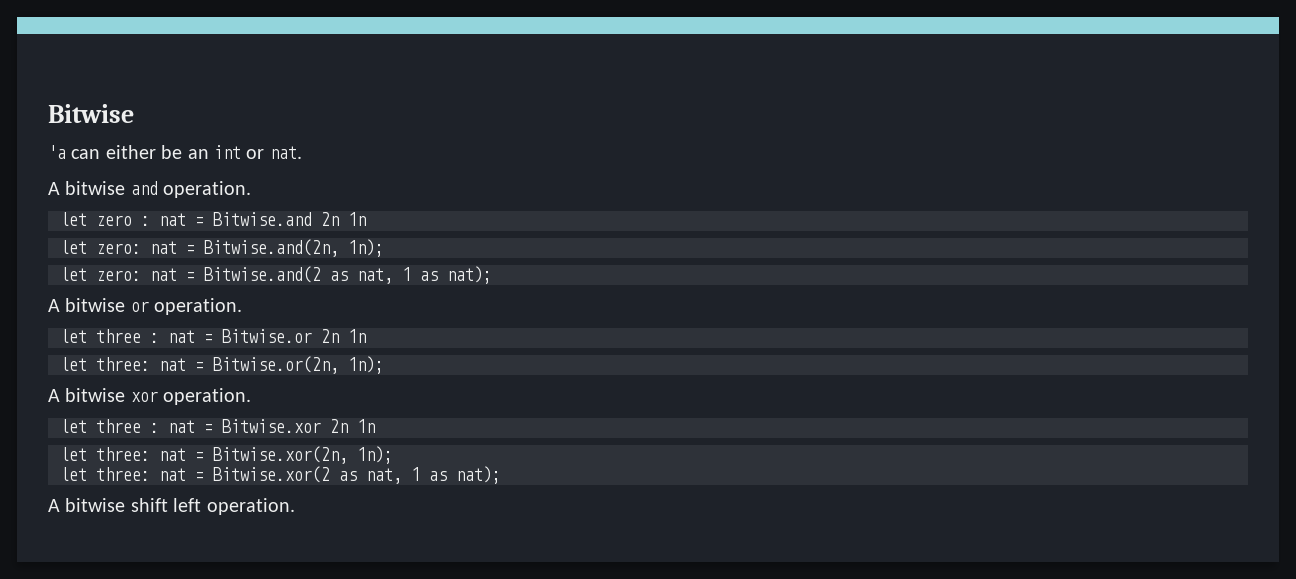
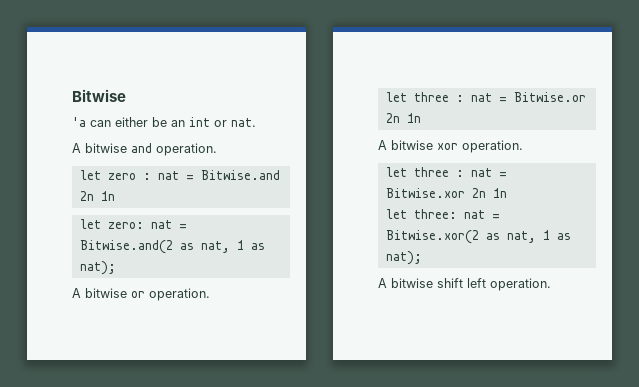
- let zero: nat = Bitwise.and(2n, 1n);
- let three: nat = Bitwise.or(2n, 1n);
- let three: nat = Bitwise.xor(2n, 1n);

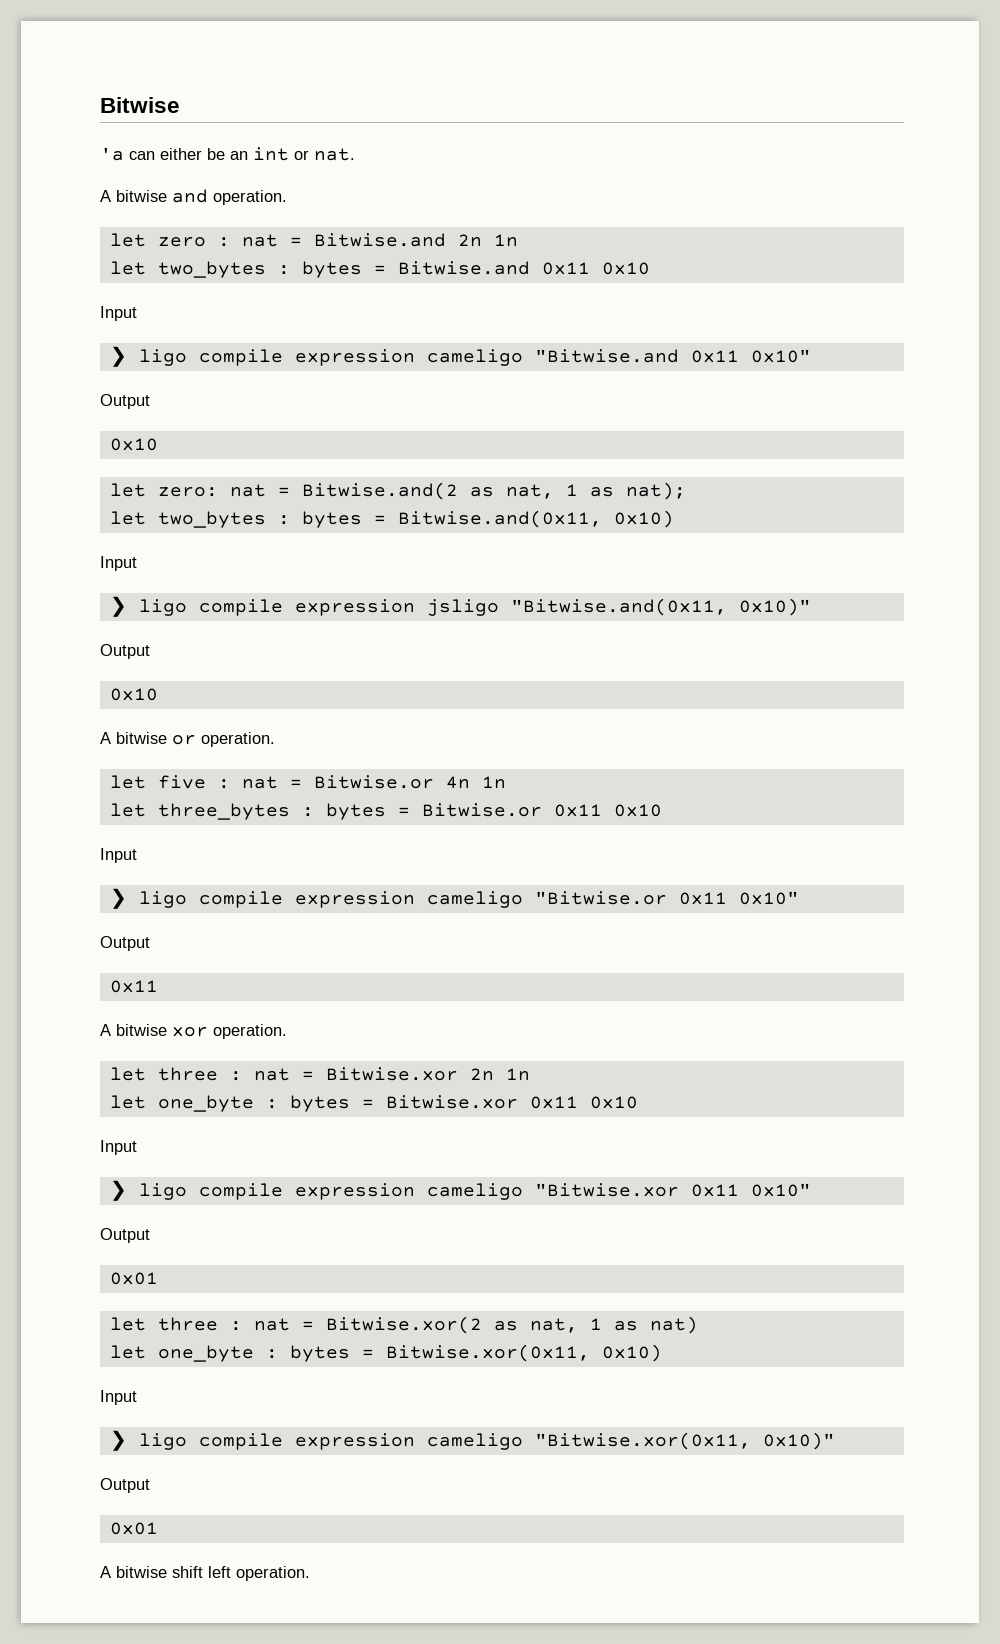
+ let two_bytes : bytes = Bitwise.and 0x11 0x10
+ Input
+ ❯ ligo compile expression cameligo "Bitwise.and 0x11 0x10"
+ Output
+ 0x10
+ let two_bytes : bytes = Bitwise.and(0x11, 0x10)
+ Input
+ ❯ ligo compile expression jsligo "Bitwise.and(0x11, 0x10)"
+ Output
+ 0x10
- let three : nat = Bitwise.or 2n 1n
+ let five : nat = Bitwise.or 4n 1n
+ let three_bytes : bytes = Bitwise.or 0x11 0x10
+ Input
+ ❯ ligo compile expression cameligo "Bitwise.or 0x11 0x10"
+ Output
+ 0x11
- let three: nat = Bitwise.xor(2 as nat, 1 as nat);
+ let one_byte : bytes = Bitwise.xor 0x11 0x10
+ Input
+ ❯ ligo compile expression cameligo "Bitwise.xor 0x11 0x10"
+ Output
+ 0x01
+ let three : nat = Bitwise.xor(2 as nat, 1 as nat)
+ let one_byte : bytes = Bitwise.xor(0x11, 0x10)
+ Input
+ ❯ ligo compile expression cameligo "Bitwise.xor(0x11, 0x10)"
+ Output
+ 0x01

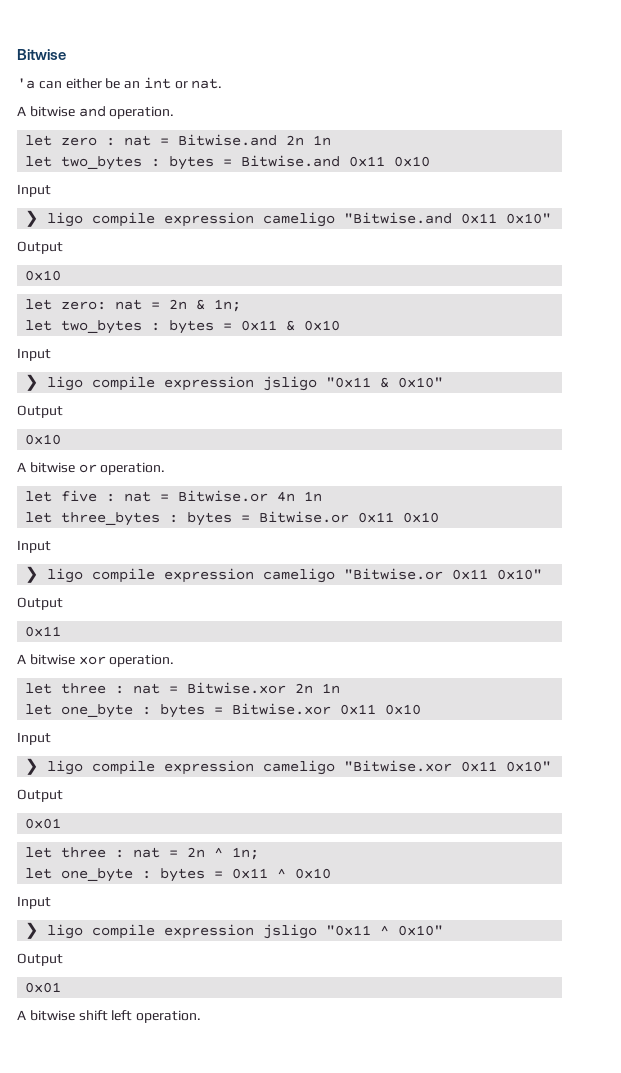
- let zero: nat = Bitwise.and(2 as nat, 1 as nat);
- let two_bytes : bytes = Bitwise.and(0x11, 0x10)
+ let zero: nat = 2n & 1n;
+ let two_bytes : bytes = 0x11 & 0x10
  Input
- ❯ ligo compile expression jsligo "Bitwise.and(0x11, 0x10)"
+ ❯ ligo compile expression jsligo "0x11 & 0x10"
- let three : nat = Bitwise.xor(2 as nat, 1 as nat)
- let one_byte : bytes = Bitwise.xor(0x11, 0x10)
+ let three : nat = 2n ^ 1n;
+ let one_byte : bytes = 0x11 ^ 0x10
  Input
- ❯ ligo compile expression cameligo "Bitwise.xor(0x11, 0x10)"
+ ❯ ligo compile expression jsligo "0x11 ^ 0x10"

